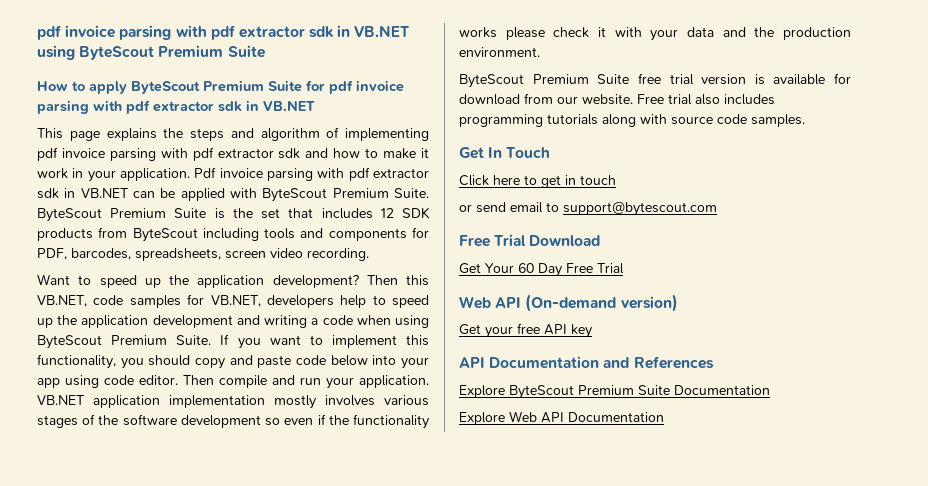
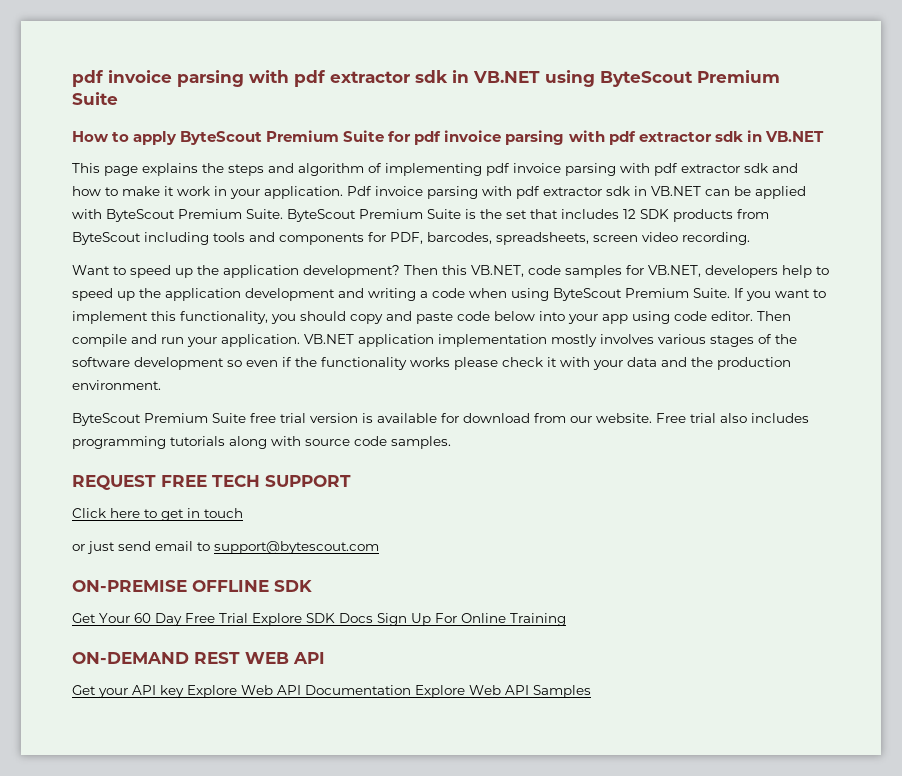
- Get In Touch
+ REQUEST FREE TECH SUPPORT
- or send email to support@bytescout.com
+ or just send email to support@bytescout.com
- Free Trial Download
+ ON-PREMISE OFFLINE SDK
- Get Your 60 Day Free Trial
- Web API (On-demand version)
+ Get Your 60 Day Free Trial Explore SDK Docs Sign Up For Online Training
+ ON-DEMAND REST WEB API
- Get your free API key
- API Documentation and References
- Explore ByteScout Premium Suite Documentation
- Explore Web API Documentation
+ Get your API key Explore Web API Documentation Explore Web API Samples

